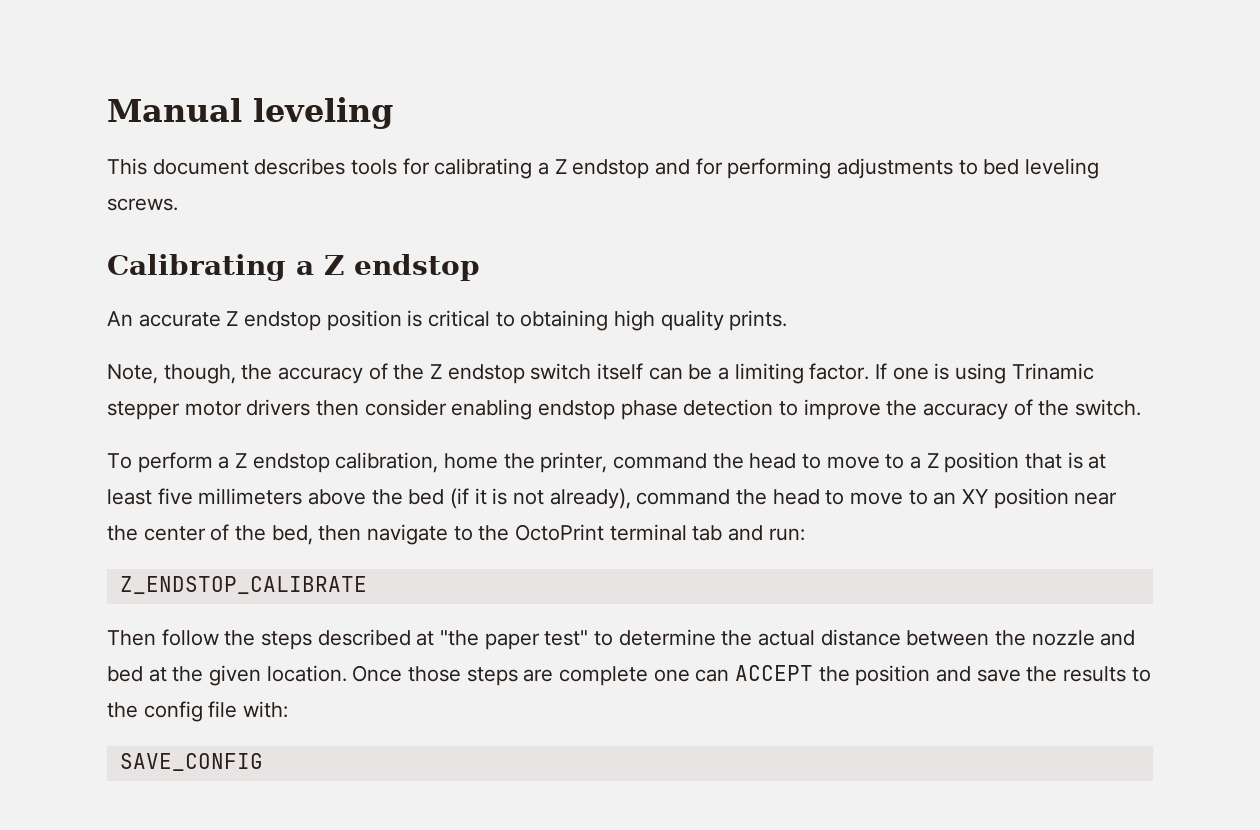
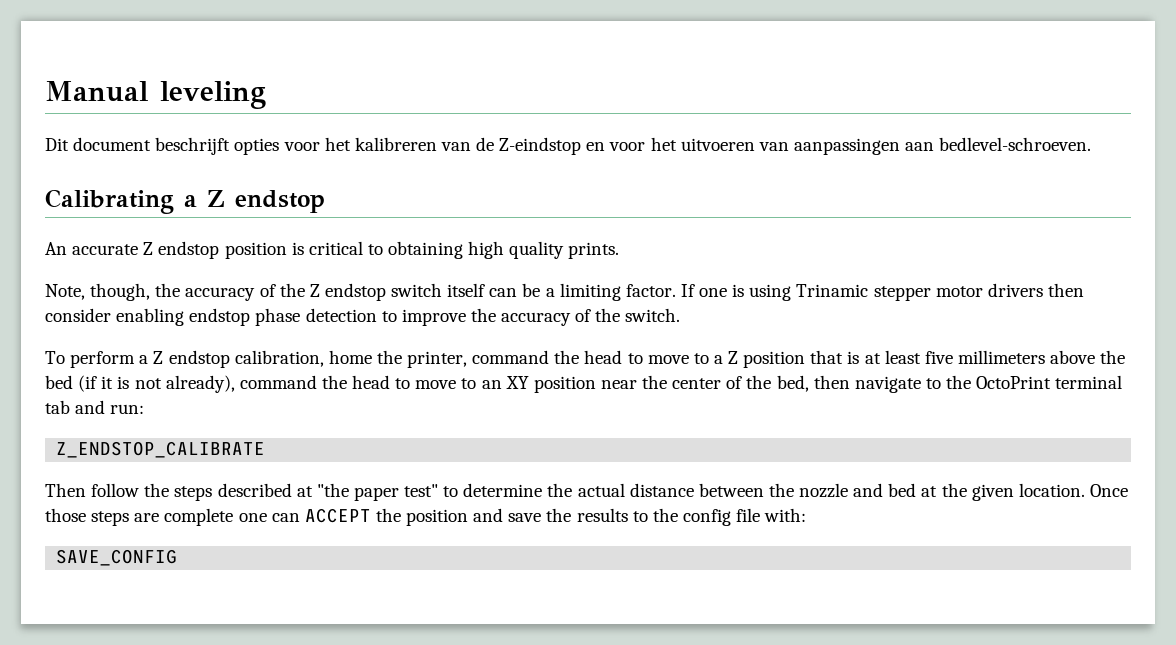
- This document describes tools for calibrating a Z endstop and for performing adjustments to bed leveling screws.
+ Dit document beschrijft opties voor het kalibreren van de Z-eindstop en voor het uitvoeren van aanpassingen aan bedlevel-schroeven.

